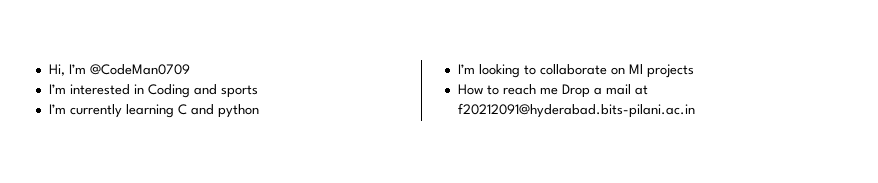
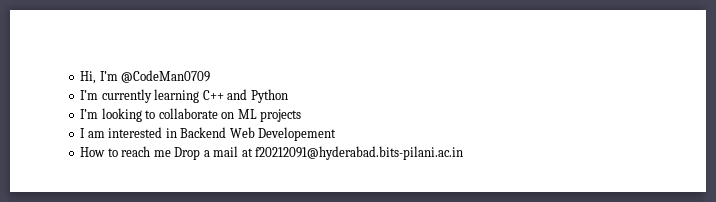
- I’m interested in Coding and sports
- I’m currently learning C and python
+ I’m currently learning C++ and Python
- I’m looking to collaborate on Ml projects
+ I’m looking to collaborate on ML projects
+ I am interested in Backend Web Developement

